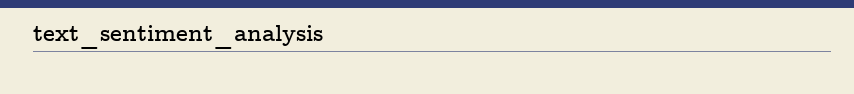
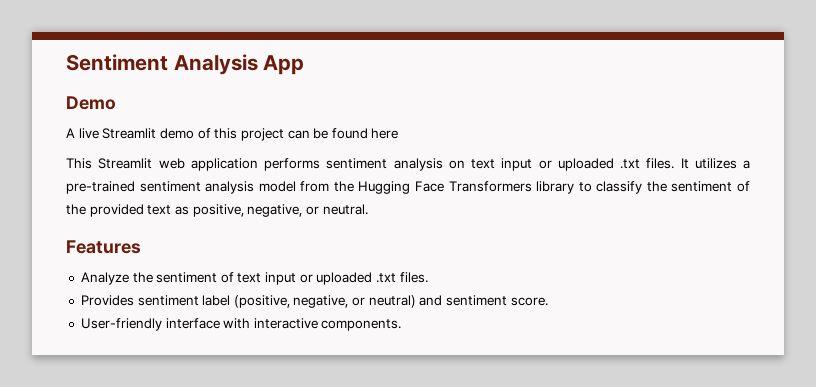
- text_sentiment_analysis
+ Sentiment Analysis App
+ Demo
+ A live Streamlit demo of this project can be found here
+ This Streamlit web application performs sentiment analysis on text input or uploaded .txt files. It utilizes a pre-trained sentiment analysis model from the Hugging Face Transformers library to classify the sentiment of the provided text as positive, negative, or neutral.
+ Features
+ Analyze the sentiment of text input or uploaded .txt files.
+ Provides sentiment label (positive, negative, or neutral) and sentiment score.
+ User-friendly interface with interactive components.

